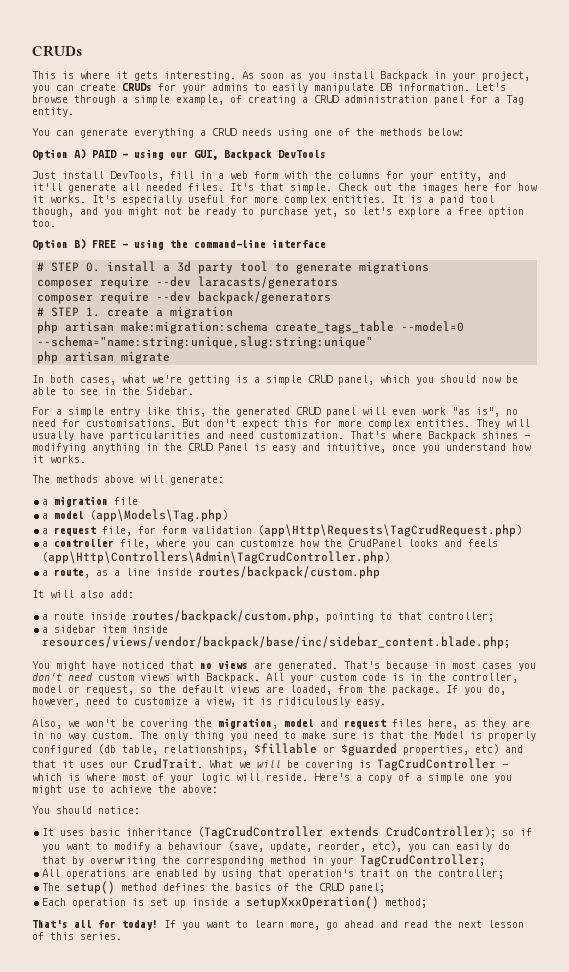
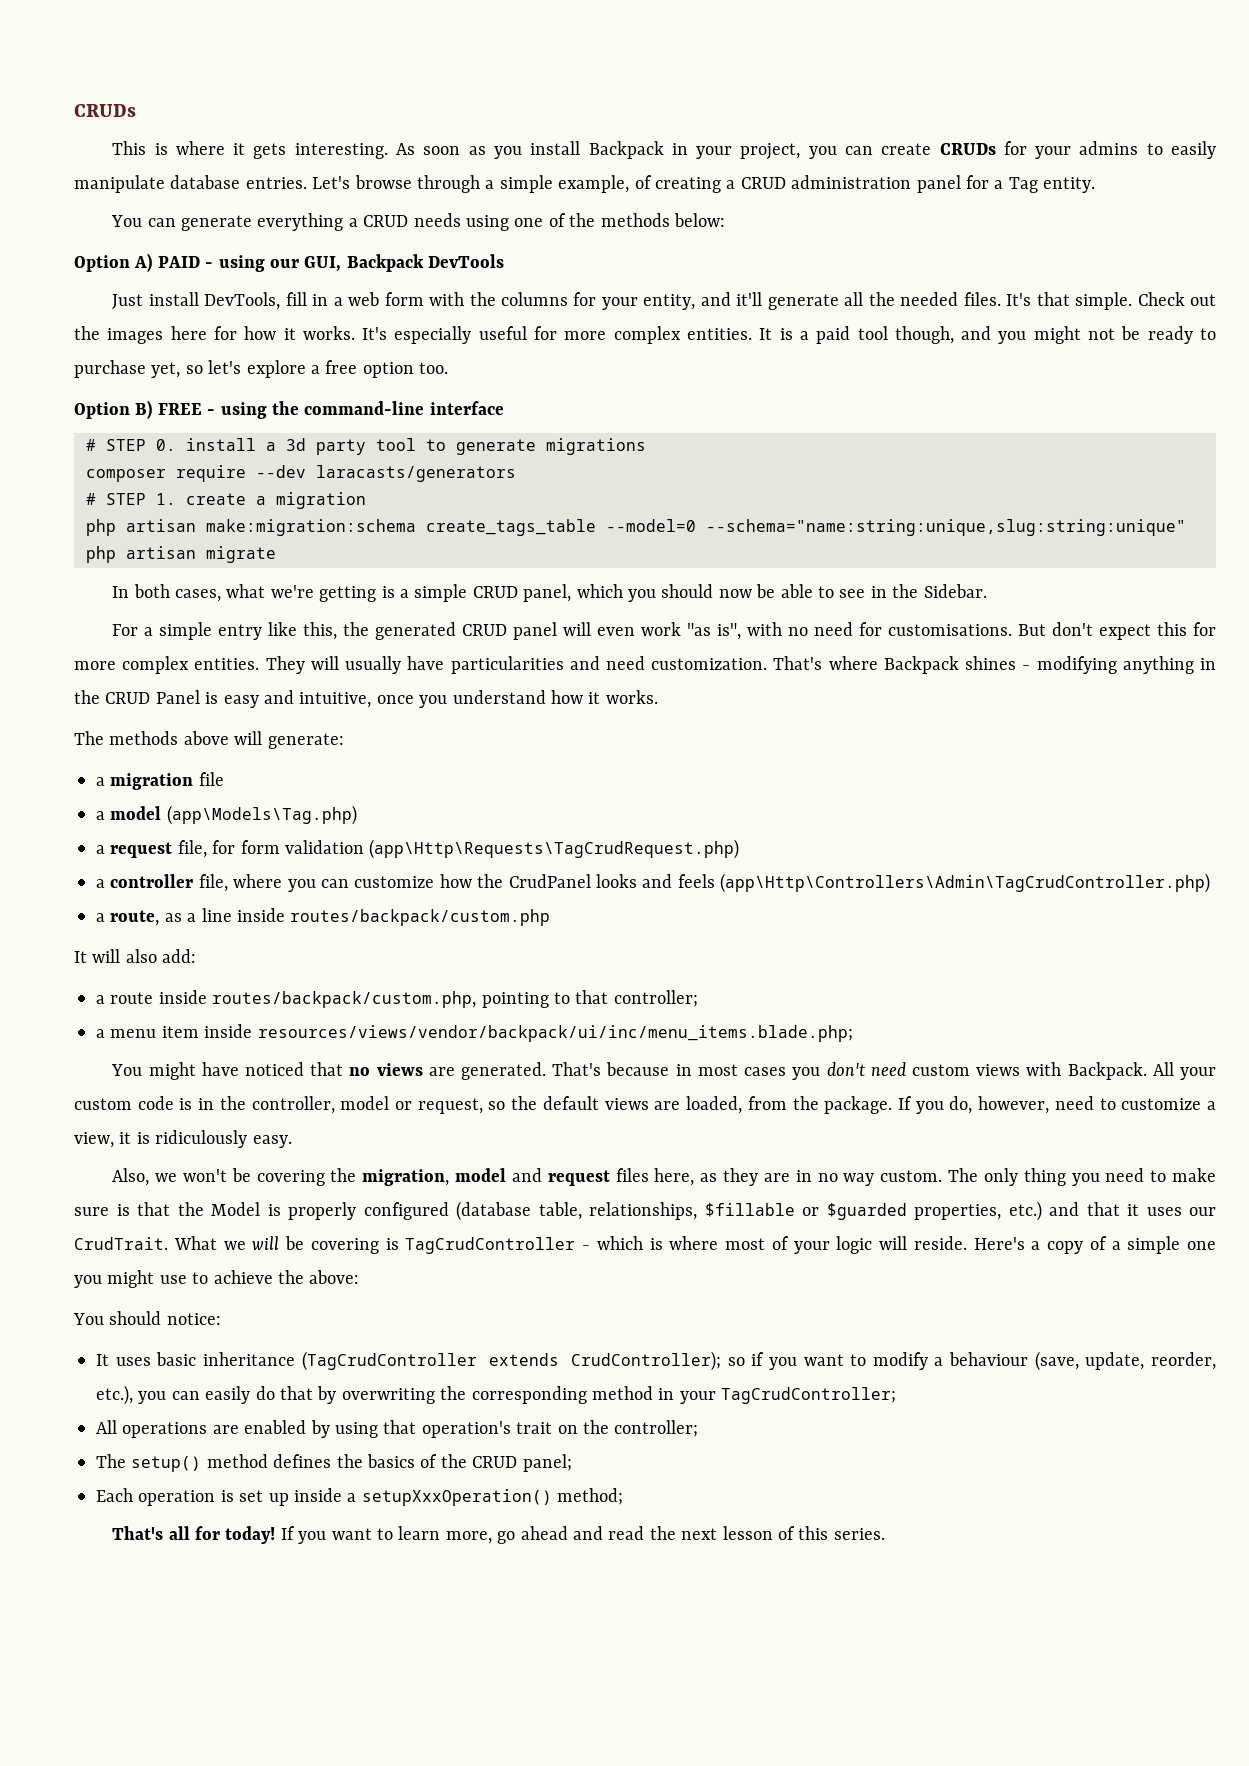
- As soon as you install Backpack in your project, you can create CRUDs for your admins to easily manipulate DB information.
+ As soon as you install Backpack in your project, you can create CRUDs for your admins to easily manipulate database entries.
- Just install DevTools, fill in a web form with the columns for your entity, and it'll generate all needed files.
+ Just install DevTools, fill in a web form with the columns for your entity, and it'll generate all the needed files.
- composer require --dev backpack/generators
- For a simple entry like this, the generated CRUD panel will even work "as is", no need for customisations.
+ For a simple entry like this, the generated CRUD panel will even work "as is", with no need for customisations.
- a sidebar item inside resources/views/vendor/backpack/base/inc/sidebar_content.blade.php;
+ a menu item inside resources/views/vendor/backpack/ui/inc/menu_items.blade.php;
- The only thing you need to make sure is that the Model is properly configured (db table, relationships, $fillable or $guarded properties, etc) and that it uses our CrudTrait.
+ The only thing you need to make sure is that the Model is properly configured (database table, relationships, $fillable or $guarded properties, etc.) and that it uses our CrudTrait.
- It uses basic inheritance (TagCrudController extends CrudController); so if you want to modify a behaviour (save, update, reorder, etc), you can easily do that by overwriting the corresponding method in your TagCrudController;
+ It uses basic inheritance (TagCrudController extends CrudController); so if you want to modify a behaviour (save, update, reorder, etc.), you can easily do that by overwriting the corresponding method in your TagCrudController;

